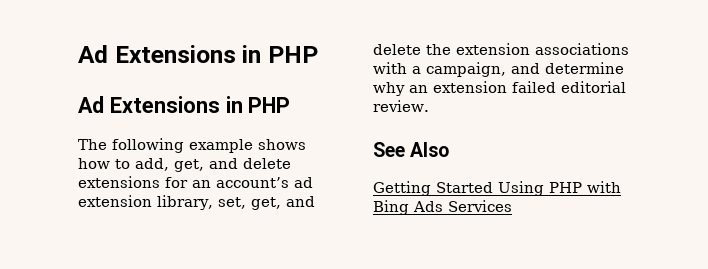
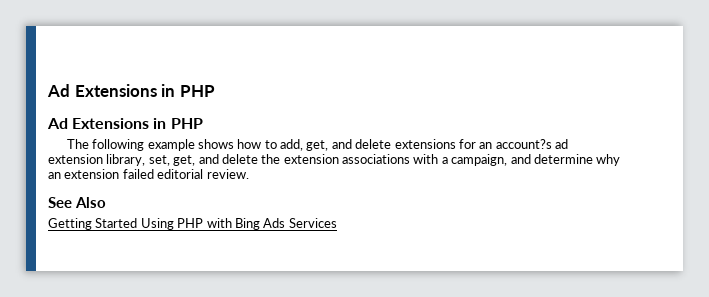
- The following example shows how to add, get, and delete extensions for an account’s ad extension library, set, get, and delete the extension associations with a campaign, and determine why an extension failed editorial review.
+ The following example shows how to add, get, and delete extensions for an account?s ad extension library, set, get, and delete the extension associations with a campaign, and determine why an extension failed editorial review.

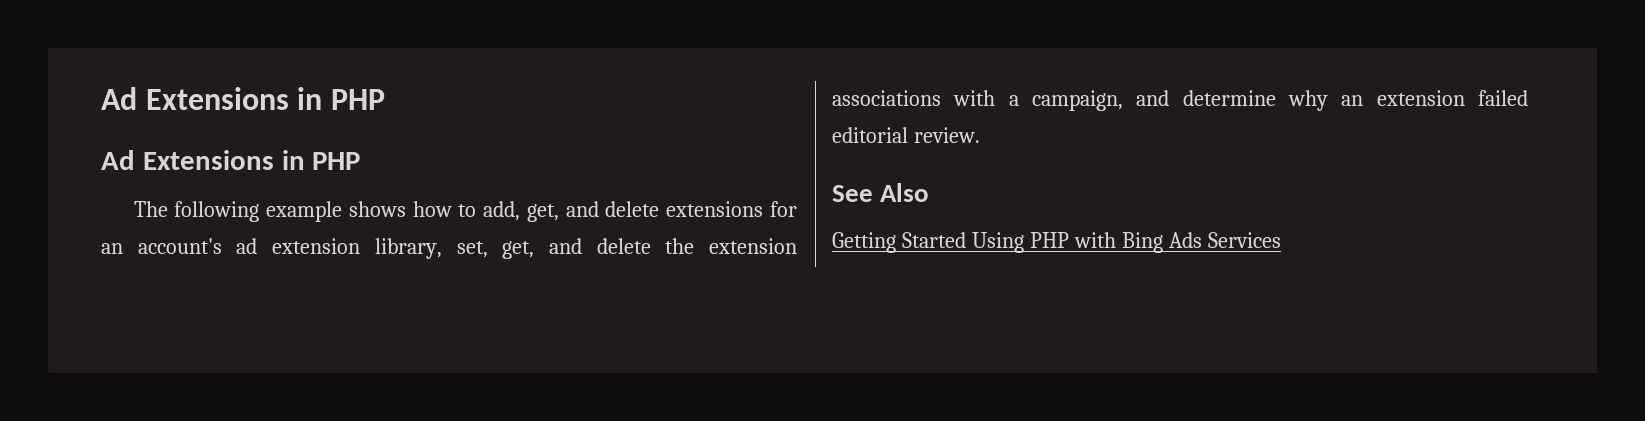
- The following example shows how to add, get, and delete extensions for an account?s ad extension library, set, get, and delete the extension associations with a campaign, and determine why an extension failed editorial review.
+ The following example shows how to add, get, and delete extensions for an account's ad extension library, set, get, and delete the extension associations with a campaign, and determine why an extension failed editorial review.

